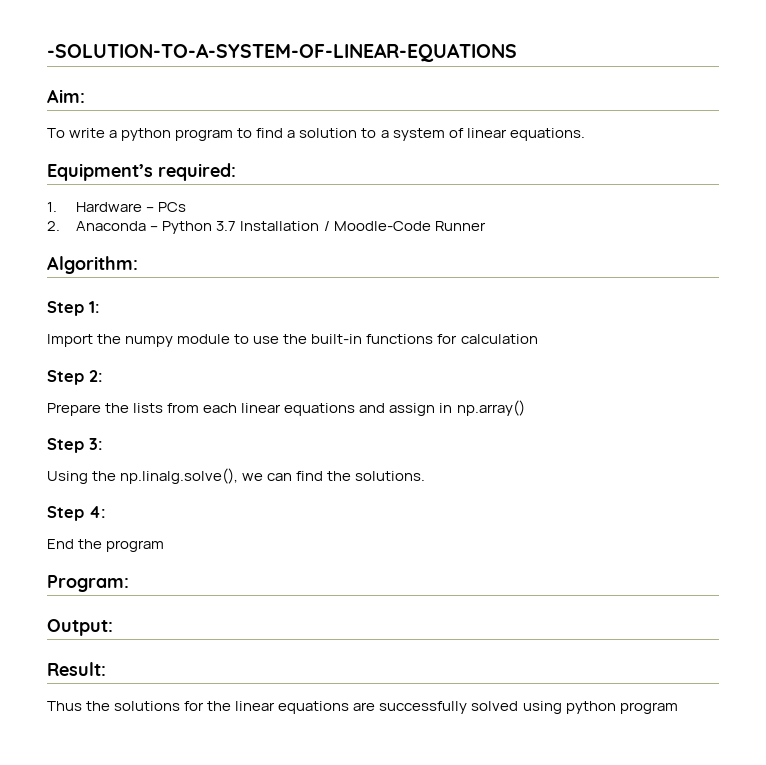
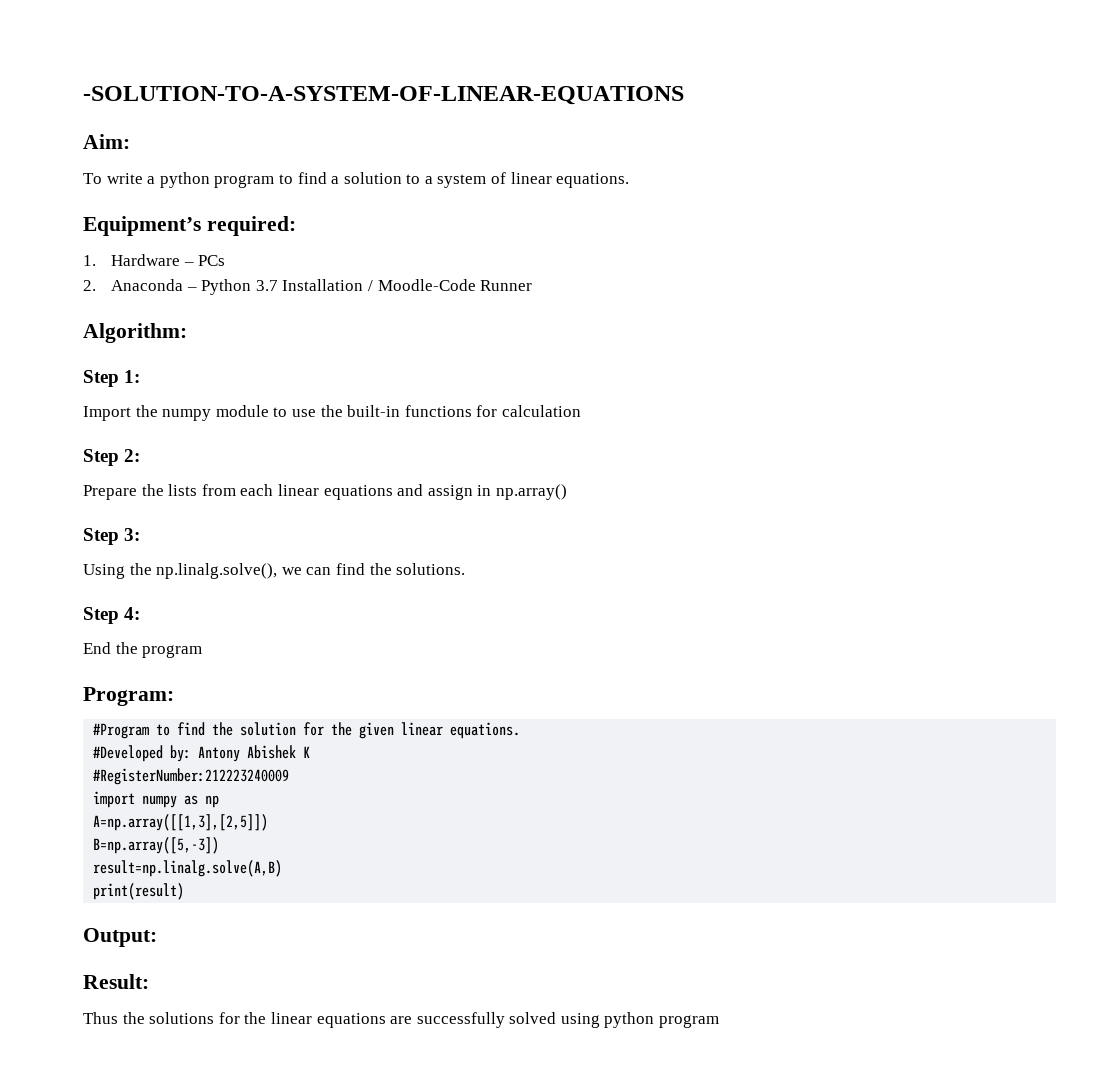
+ #Program to find the solution for the given linear equations.
+ #Developed by: Antony Abishek K
+ #RegisterNumber:212223240009
+ import numpy as np
+ A=np.array([[1,3],[2,5]])
+ B=np.array([5,-3])
+ result=np.linalg.solve(A,B)
+ print(result)

